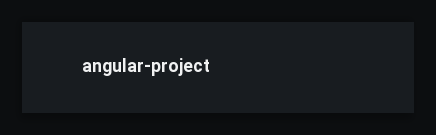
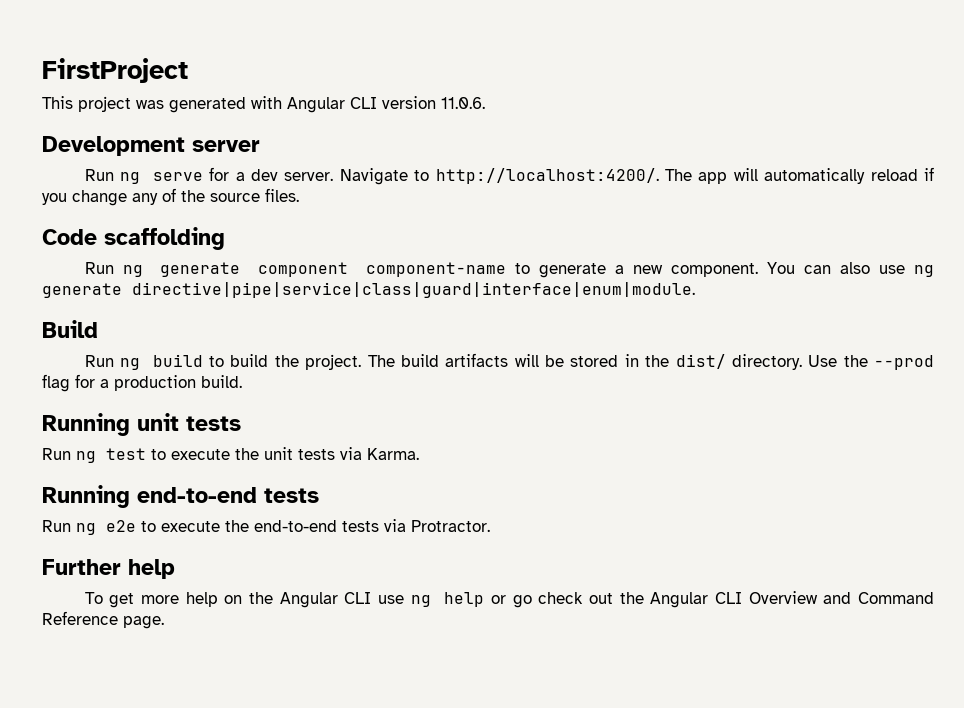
- angular-project
+ FirstProject
+ This project was generated with Angular CLI version 11.0.6.
+ Development server
+ Run ng serve for a dev server. Navigate to http://localhost:4200/. The app will automatically reload if you change any of the source files.
+ Code scaffolding
+ Run ng generate component component-name to generate a new component. You can also use ng generate directive|pipe|service|class|guard|interface|enum|module.
+ Build
+ Run ng build to build the project. The build artifacts will be stored in the dist/ directory. Use the --prod flag for a production build.
+ Running unit tests
+ Run ng test to execute the unit tests via Karma.
+ Running end-to-end tests
+ Run ng e2e to execute the end-to-end tests via Protractor.
+ Further help
+ To get more help on the Angular CLI use ng help or go check out the Angular CLI Overview and Command Reference page.

